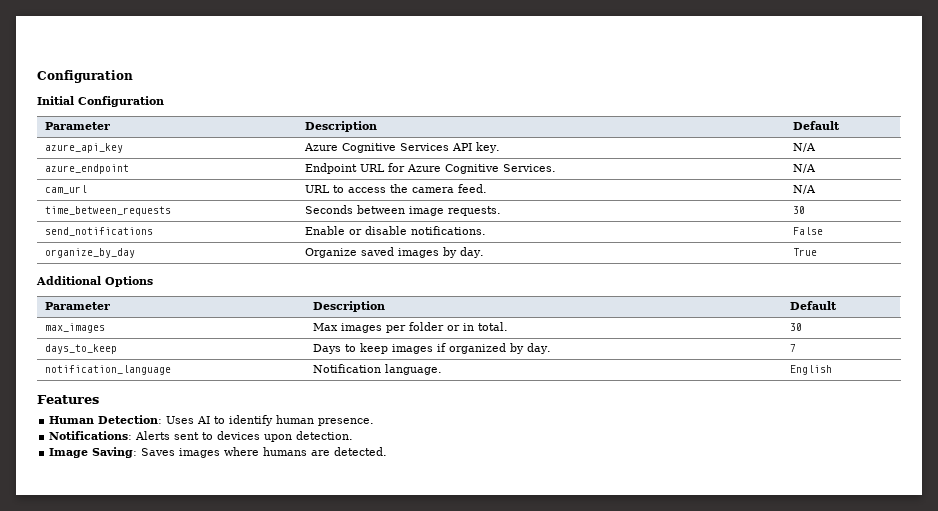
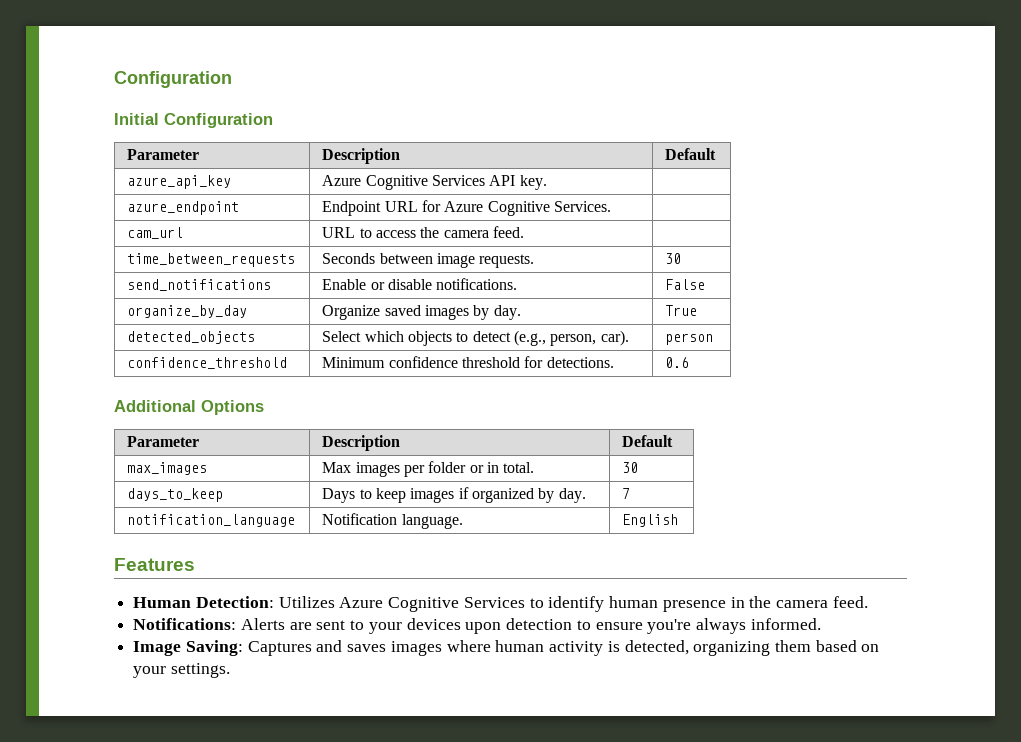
- azure_api_key | Azure Cognitive Services API key. | N/A
+ azure_api_key | Azure Cognitive Services API key. |
- azure_endpoint | Endpoint URL for Azure Cognitive Services. | N/A
+ azure_endpoint | Endpoint URL for Azure Cognitive Services. |
- cam_url | URL to access the camera feed. | N/A
+ cam_url | URL to access the camera feed. |
+ detected_objects | Select which objects to detect (e.g., person, car). | person
+ confidence_threshold | Minimum confidence threshold for detections. | 0.6
- Human Detection: Uses AI to identify human presence.
+ Human Detection: Utilizes Azure Cognitive Services to identify human presence in the camera feed.
- Notifications: Alerts sent to devices upon detection.
- Image Saving: Saves images where humans are detected.
+ Notifications: Alerts are sent to your devices upon detection to ensure you're always informed.
+ Image Saving: Captures and saves images where human activity is detected, organizing them based on your settings.

